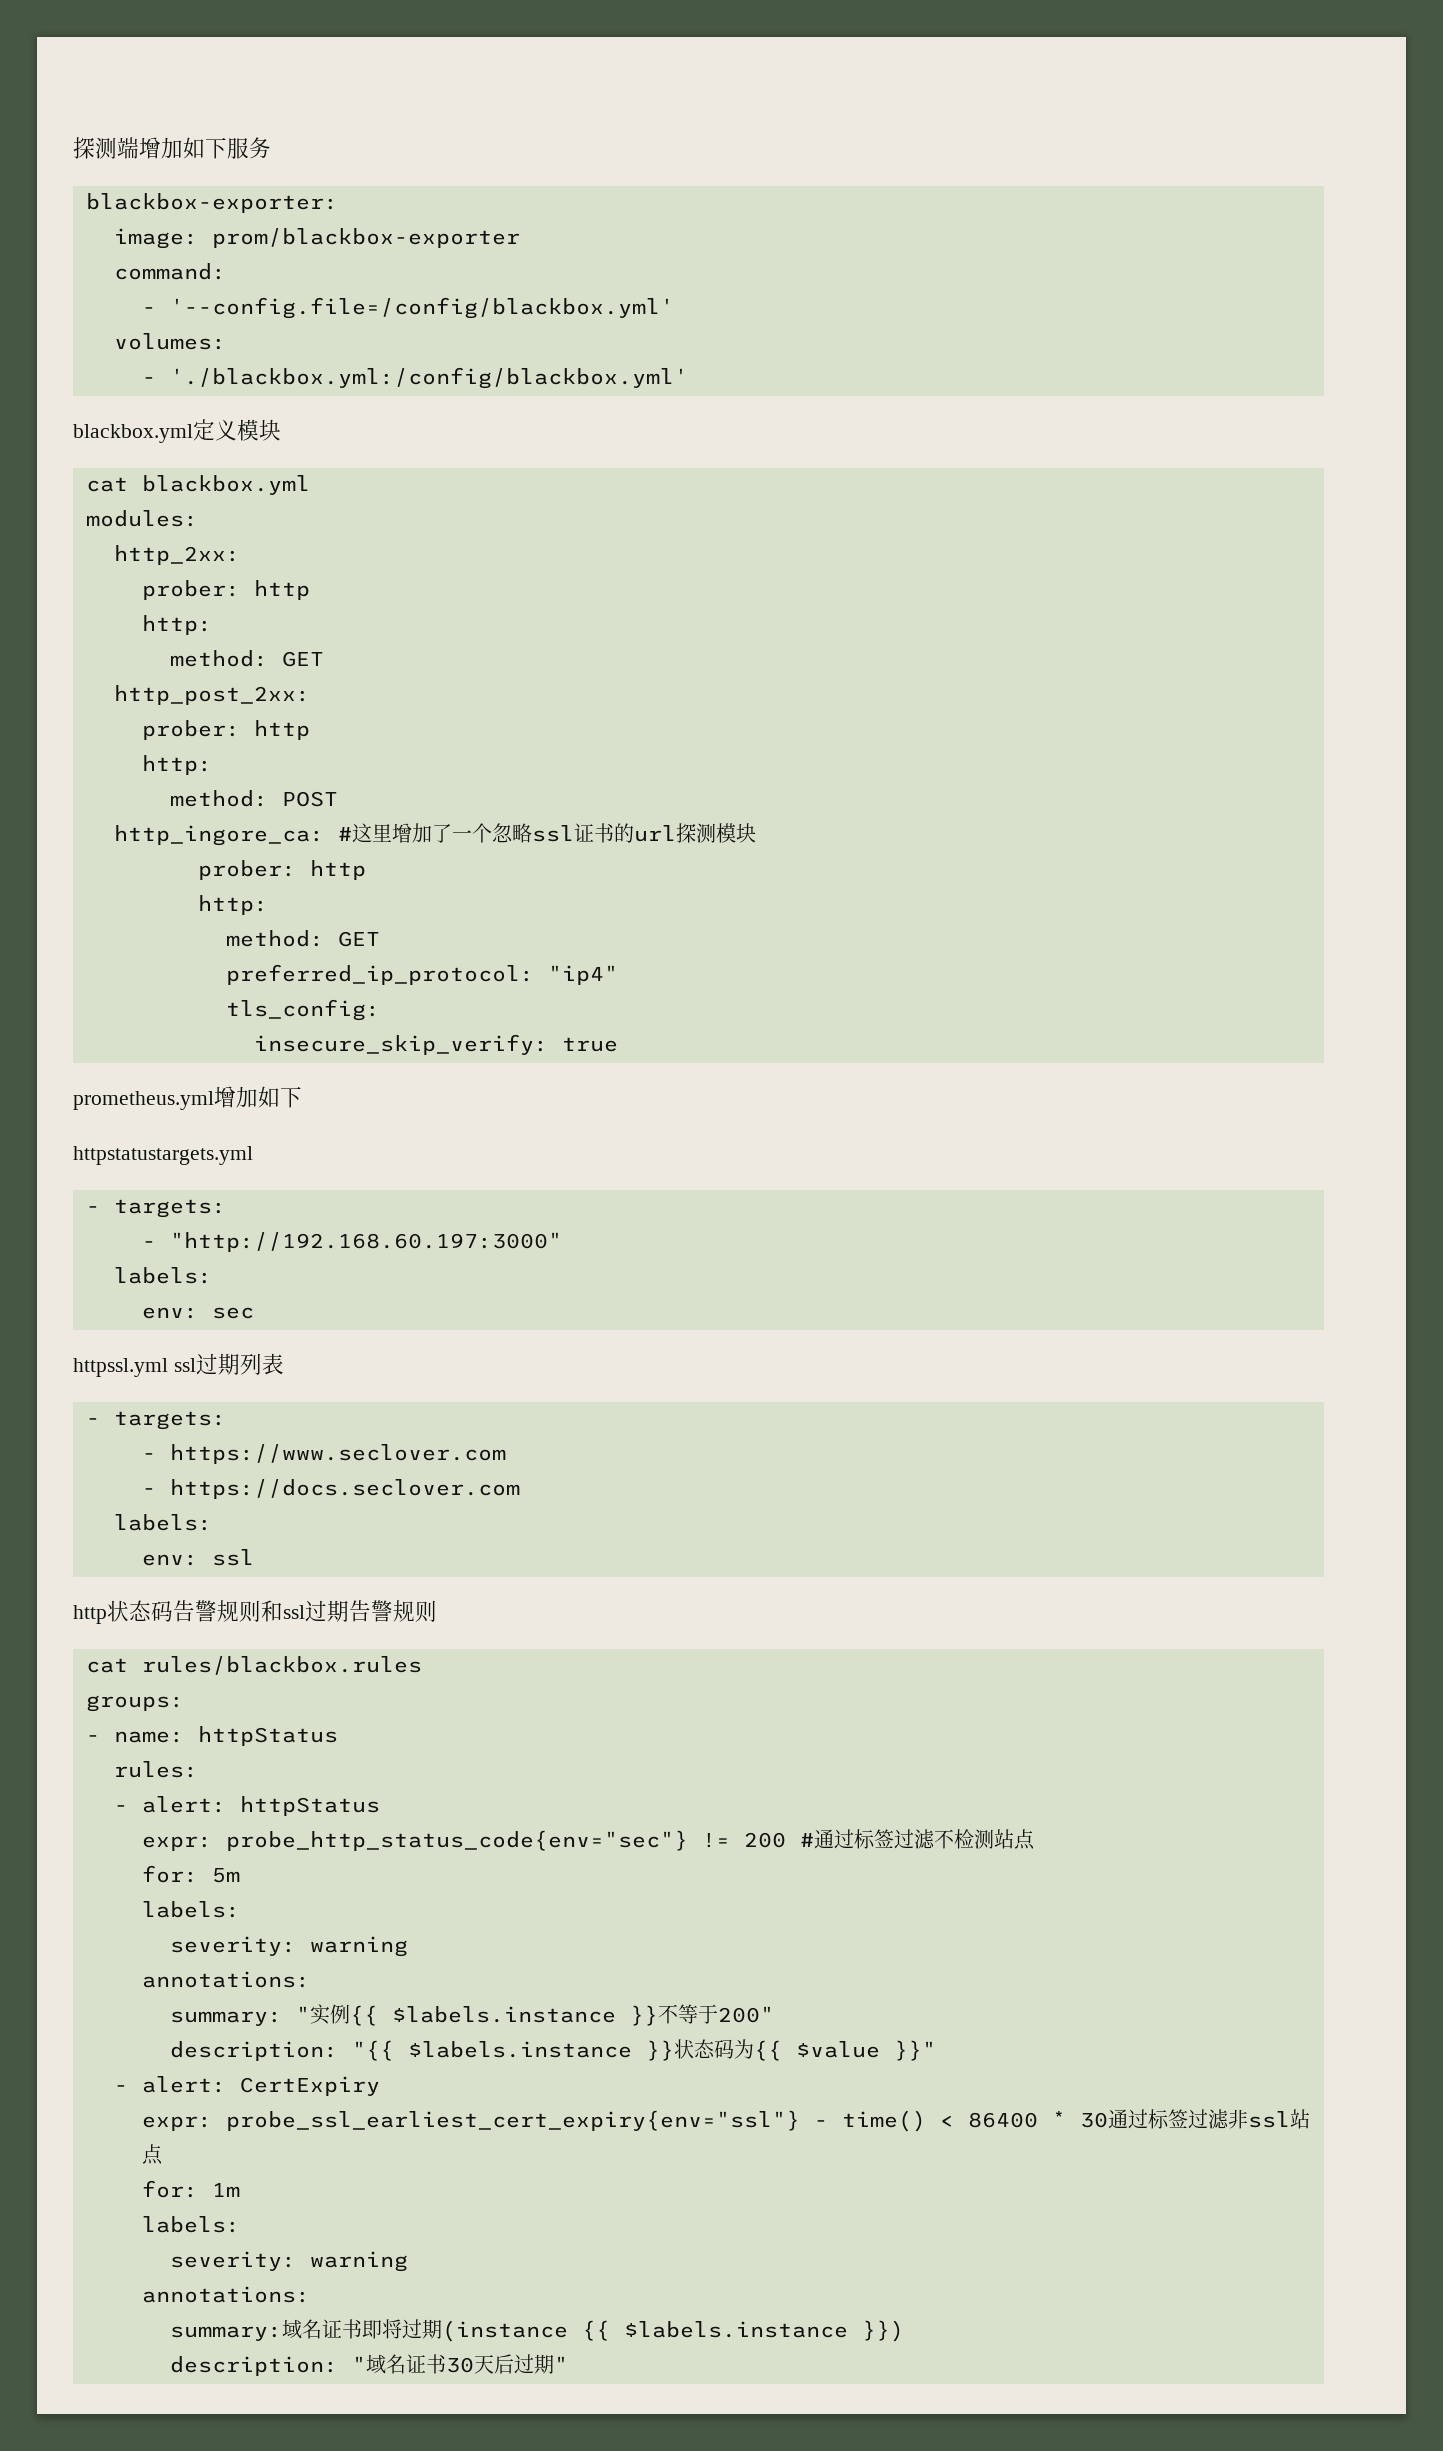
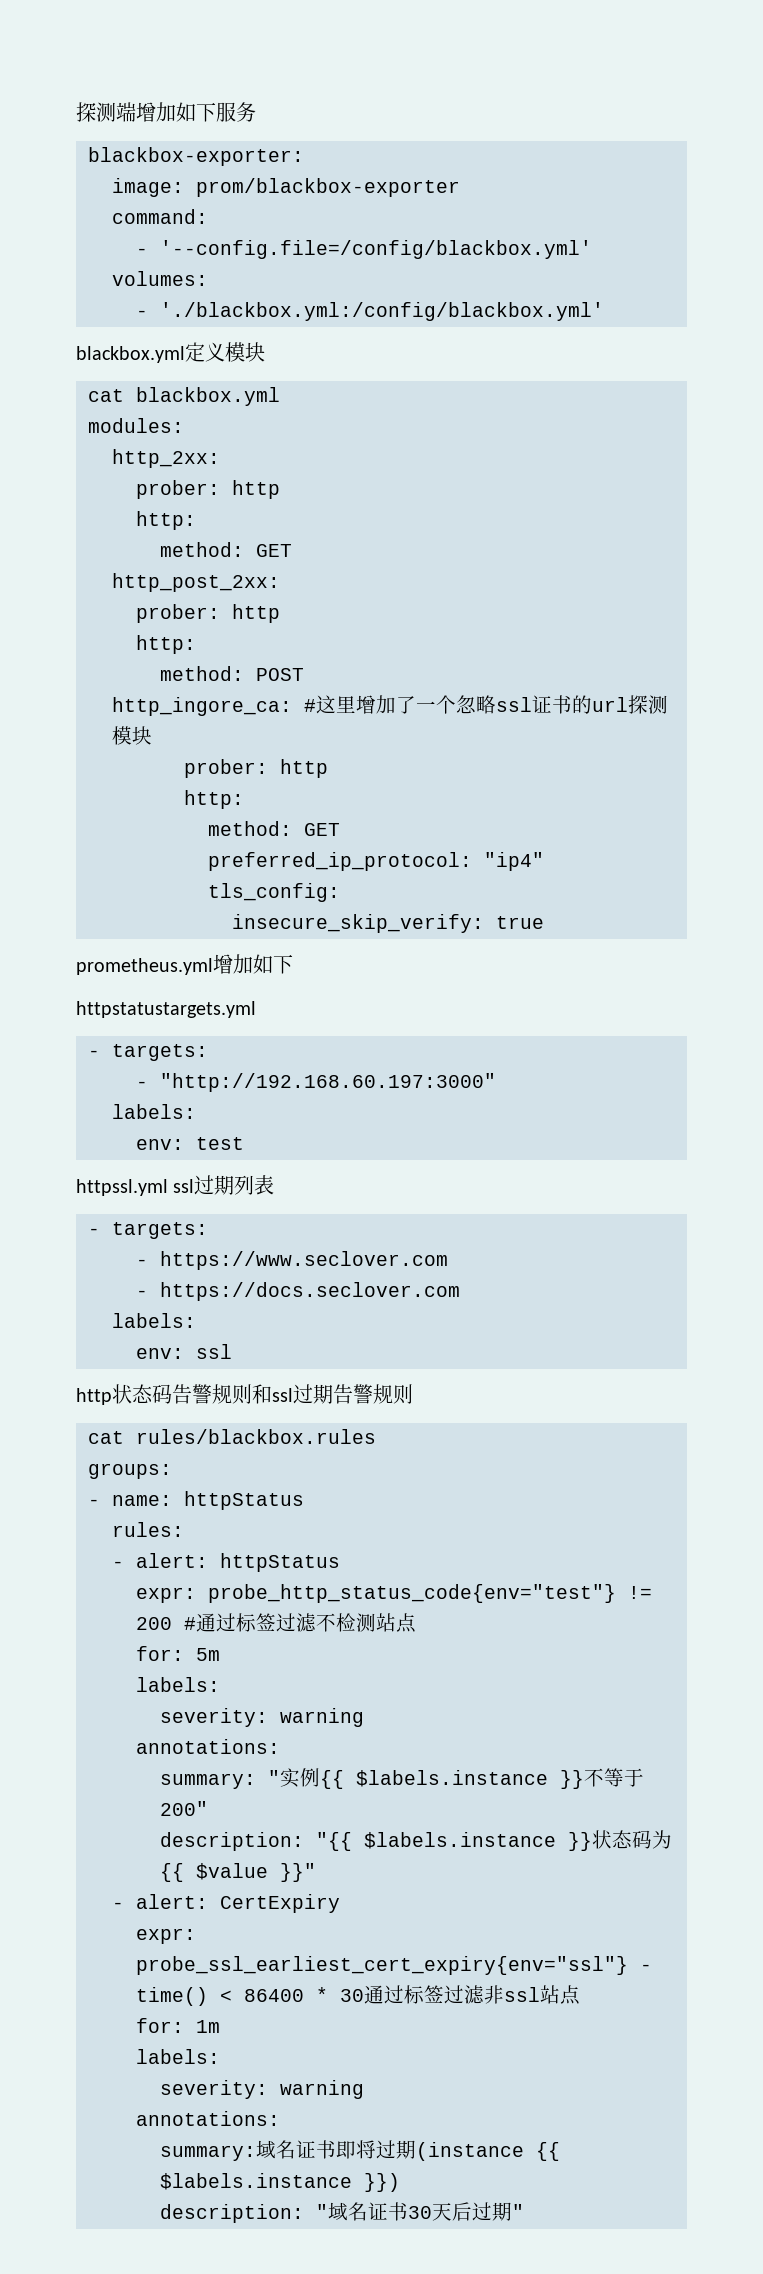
- env: sec
+ env: test
- expr: probe_http_status_code{env="sec"} != 200 #通过标签过滤不检测站点
+ expr: probe_http_status_code{env="test"} != 200 #通过标签过滤不检测站点

